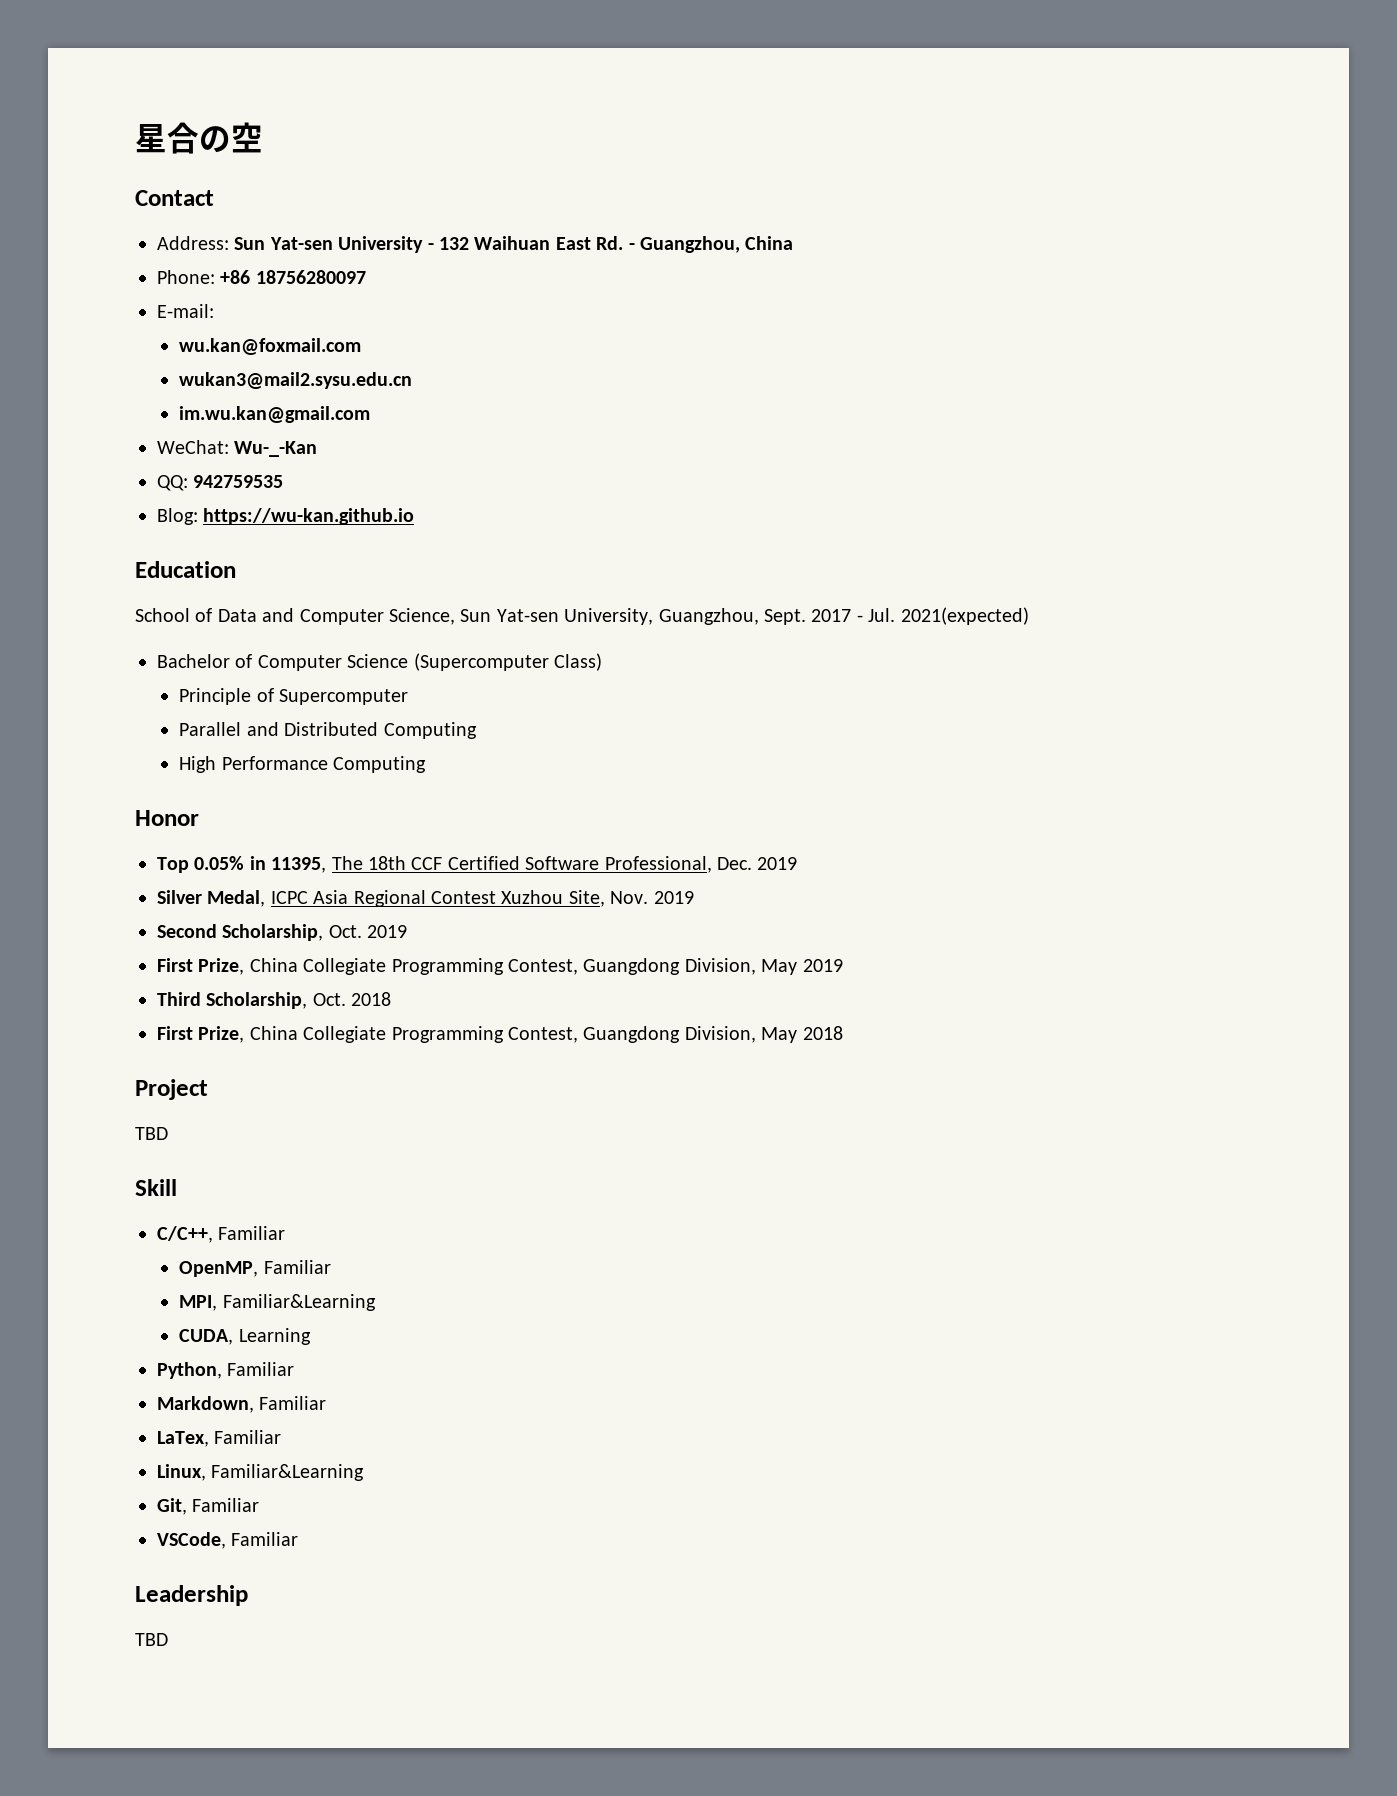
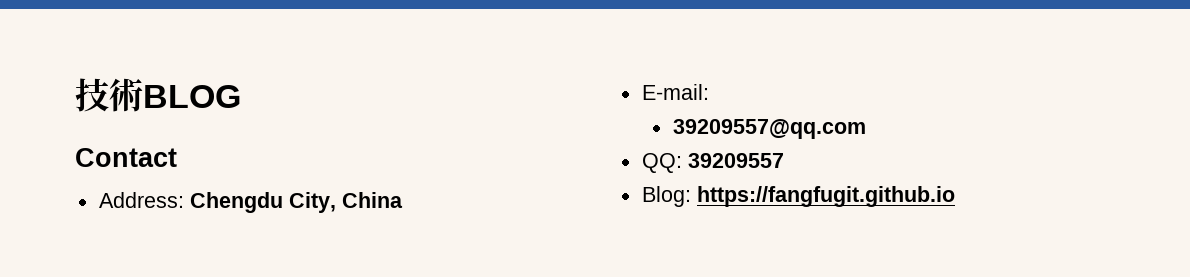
- 星合の空
+ 技術BLOG
- Address: Sun Yat-sen University - 132 Waihuan East Rd. - Guangzhou, China
- Phone: +86 18756280097
+ Address: Chengdu City, China
  E-mail:
- wu.kan@foxmail.com
- wukan3@mail2.sysu.edu.cn
- im.wu.kan@gmail.com
- WeChat: Wu-_-Kan
+ 39209557@qq.com
- QQ: 942759535
+ QQ: 39209557
- Blog: https://wu-kan.github.io
- Education
- School of Data and Computer Science, Sun Yat-sen University, Guangzhou, Sept. 2017 - Jul. 2021(expected)
- Bachelor of Computer Science (Supercomputer Class)
- Principle of Supercomputer
- Parallel and Distributed Computing
- High Performance Computing
- Honor
- Top 0.05% in 11395, The 18th CCF Certified Software Professional, Dec. 2019
- Silver Medal, ICPC Asia Regional Contest Xuzhou Site, Nov. 2019
- Second Scholarship, Oct. 2019
- First Prize, China Collegiate Programming Contest, Guangdong Division, May 2019
- Third Scholarship, Oct. 2018
- First Prize, China Collegiate Programming Contest, Guangdong Division, May 2018
- Project
- TBD
- Skill
- C/C++, Familiar
- OpenMP, Familiar
- MPI, Familiar&Learning
- CUDA, Learning
- Python, Familiar
- Markdown, Familiar
- LaTex, Familiar
- Linux, Familiar&Learning
- Git, Familiar
- VSCode, Familiar
- Leadership
- TBD
+ Blog: https://fangfugit.github.io

